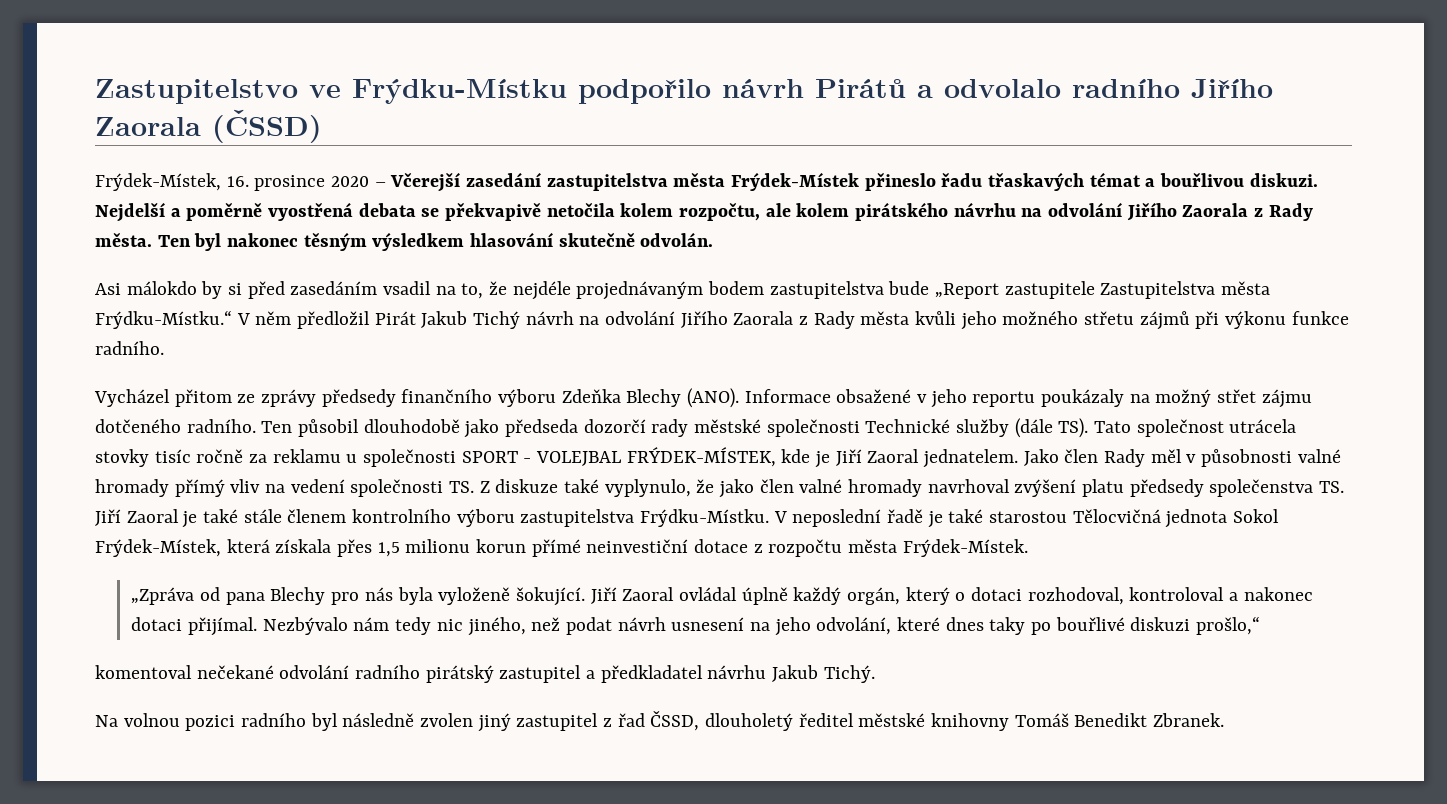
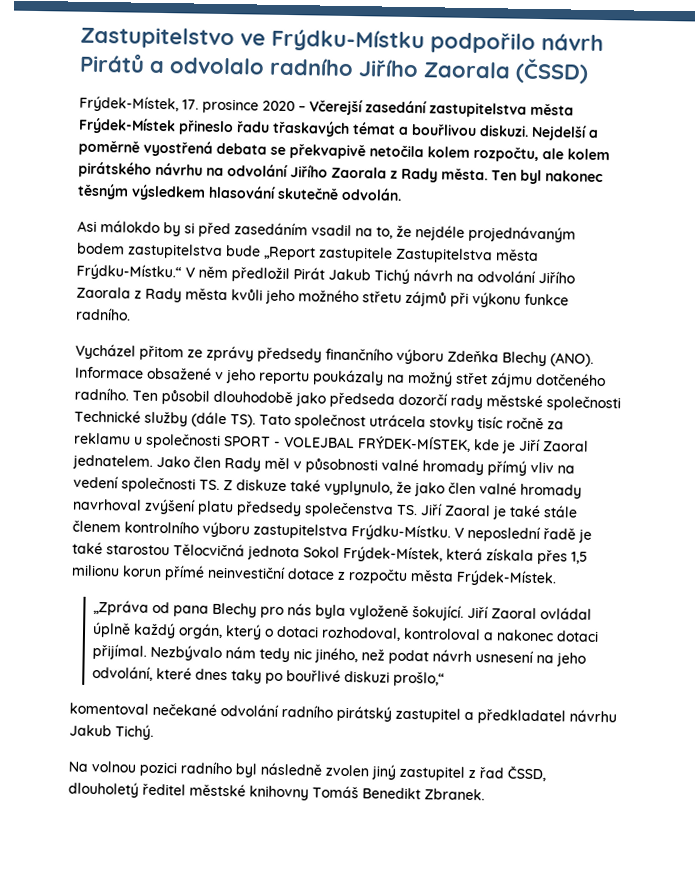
- Frýdek-Místek, 16. prosince 2020 – Včerejší zasedání zastupitelstva města Frýdek-Místek přineslo řadu třaskavých témat a bouřlivou diskuzi.
+ Frýdek-Místek, 17. prosince 2020 – Včerejší zasedání zastupitelstva města Frýdek-Místek přineslo řadu třaskavých témat a bouřlivou diskuzi.

